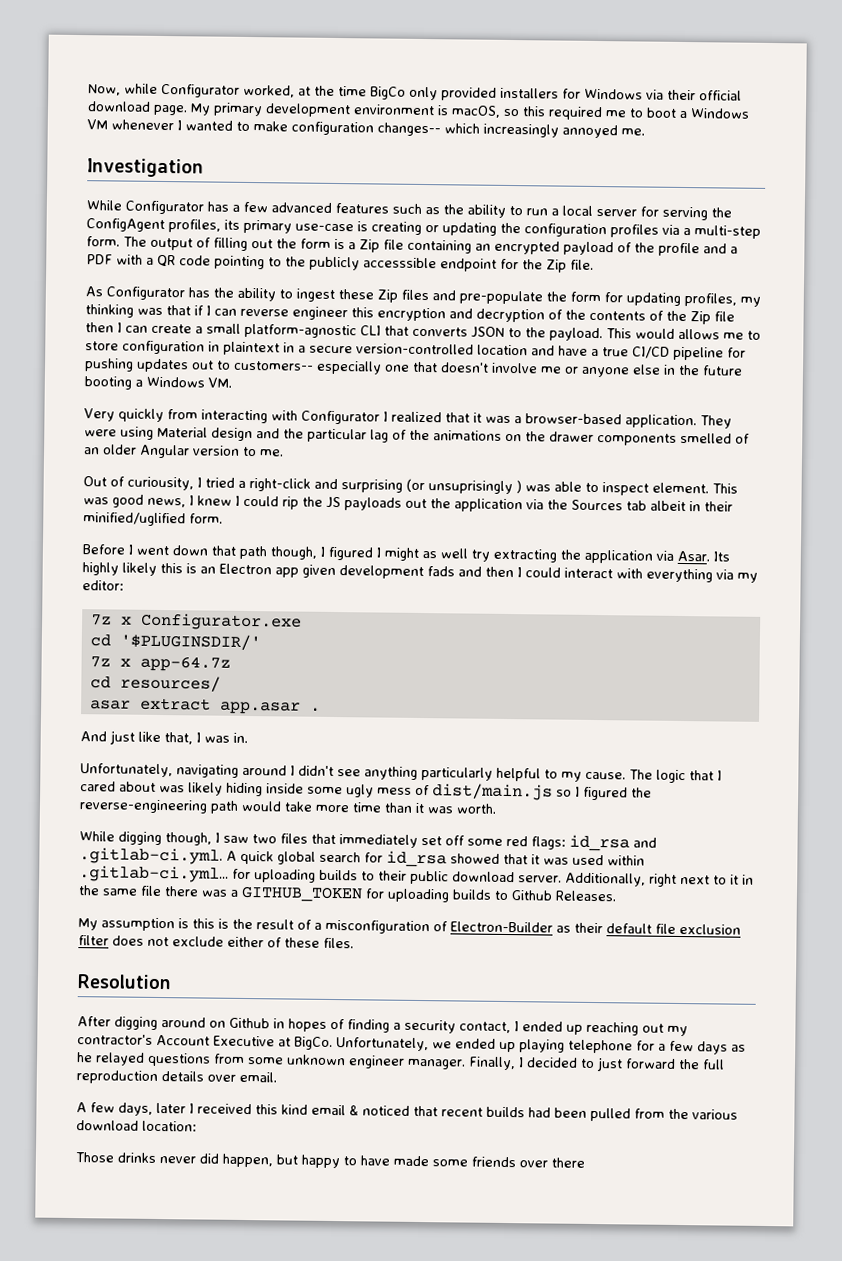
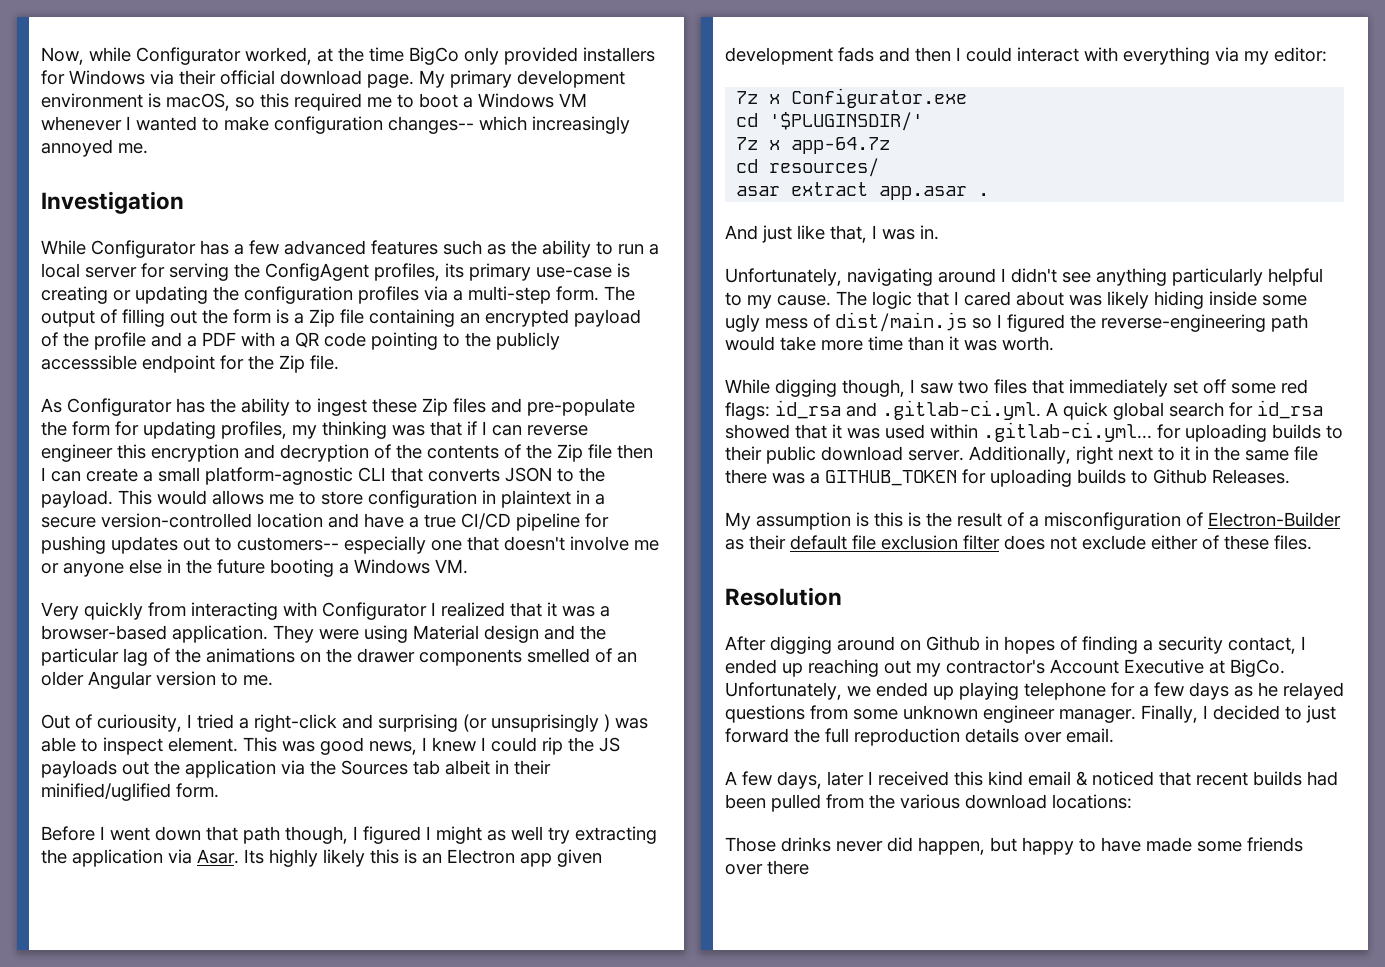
- A few days, later I received this kind email & noticed that recent builds had been pulled from the various download location:
+ A few days, later I received this kind email & noticed that recent builds had been pulled from the various download locations:

